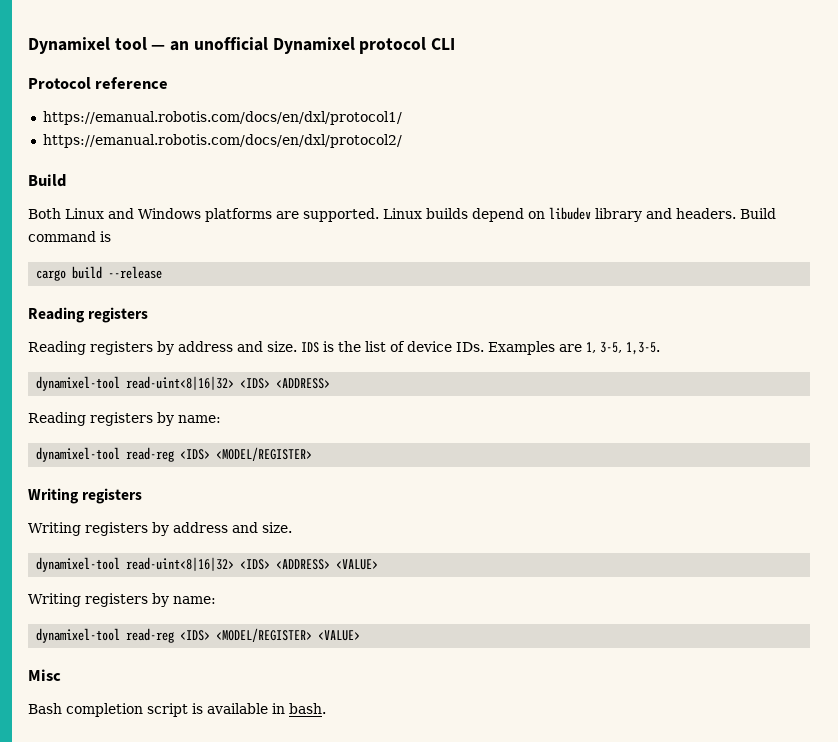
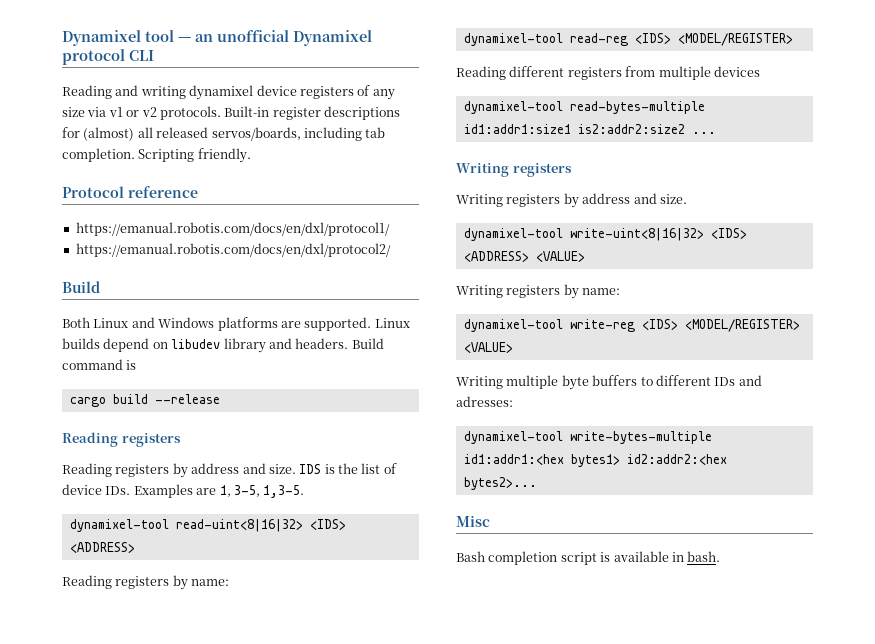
+ Reading and writing dynamixel device registers of any size via v1 or v2 protocols. Built-in register descriptions for (almost) all released servos/boards, including tab completion. Scripting friendly.
+ Reading different registers from multiple devices
+ dynamixel-tool read-bytes-multiple id1:addr1:size1 is2:addr2:size2 ...
- dynamixel-tool read-uint<8|16|32> <IDS> <ADDRESS> <VALUE>
+ dynamixel-tool write-uint<8|16|32> <IDS> <ADDRESS> <VALUE>
- dynamixel-tool read-reg <IDS> <MODEL/REGISTER> <VALUE>
+ dynamixel-tool write-reg <IDS> <MODEL/REGISTER> <VALUE>
+ Writing multiple byte buffers to different IDs and adresses:
+ dynamixel-tool write-bytes-multiple id1:addr1:<hex bytes1> id2:addr2:<hex bytes2>...

